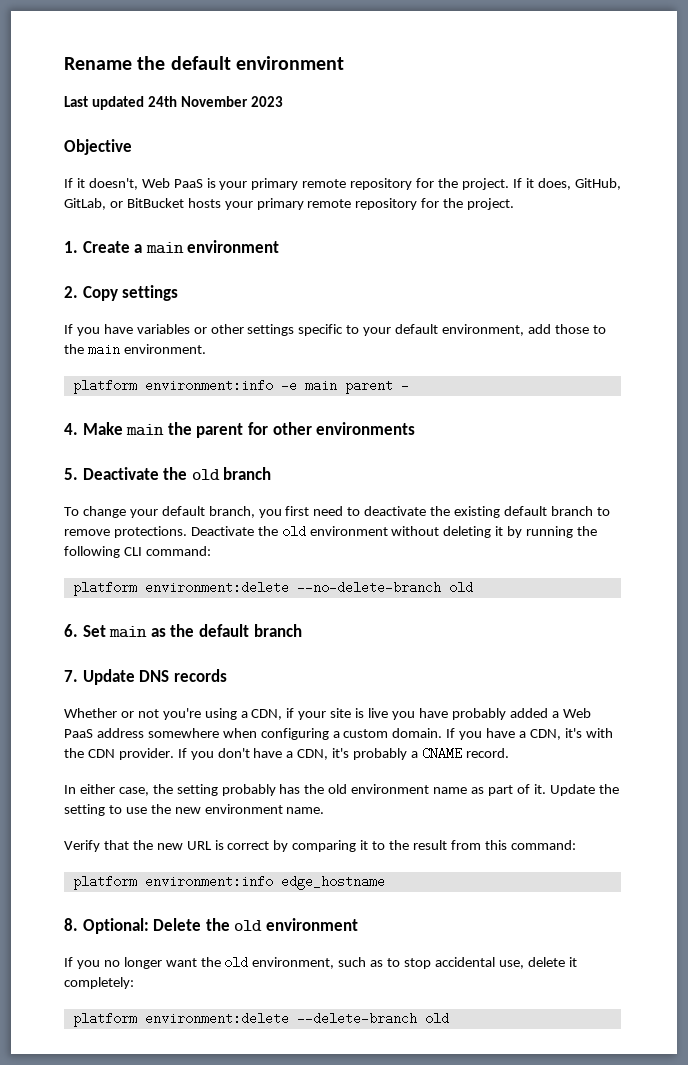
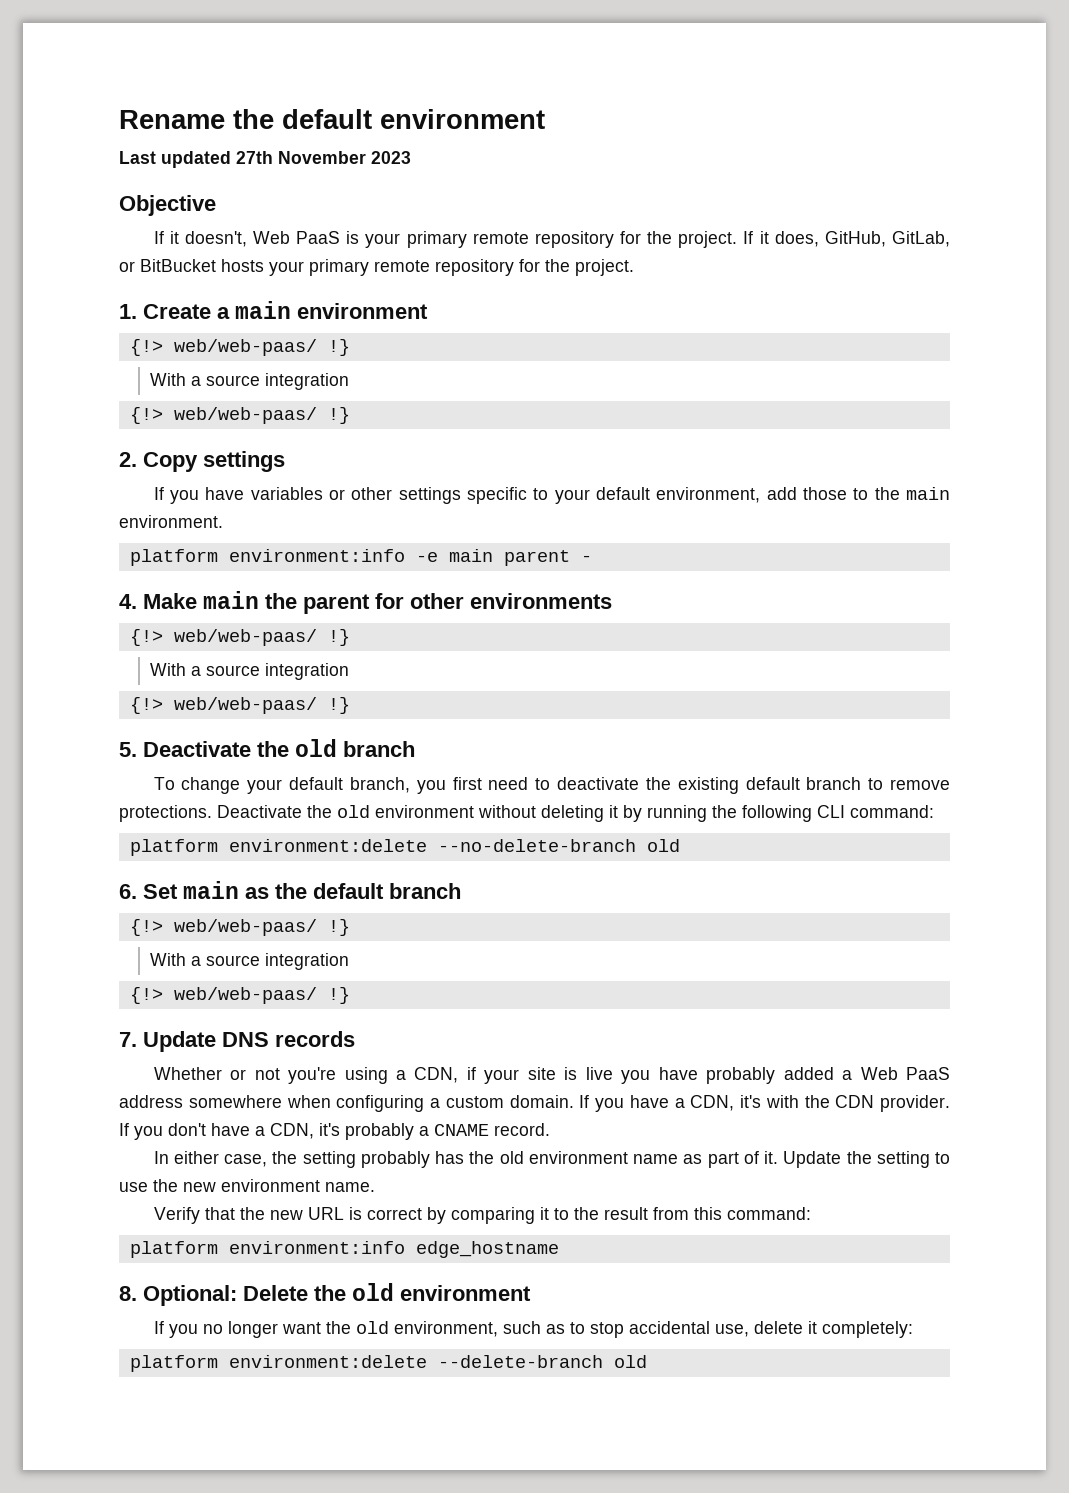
- Last updated 24th November 2023
+ Last updated 27th November 2023
  1. Create a main environment
+ {!> web/web-paas/ !}
+ With a source integration
+ {!> web/web-paas/ !}
  4. Make main the parent for other environments
+ {!> web/web-paas/ !}
+ With a source integration
+ {!> web/web-paas/ !}
  6. Set main as the default branch
+ {!> web/web-paas/ !}
+ With a source integration
+ {!> web/web-paas/ !}

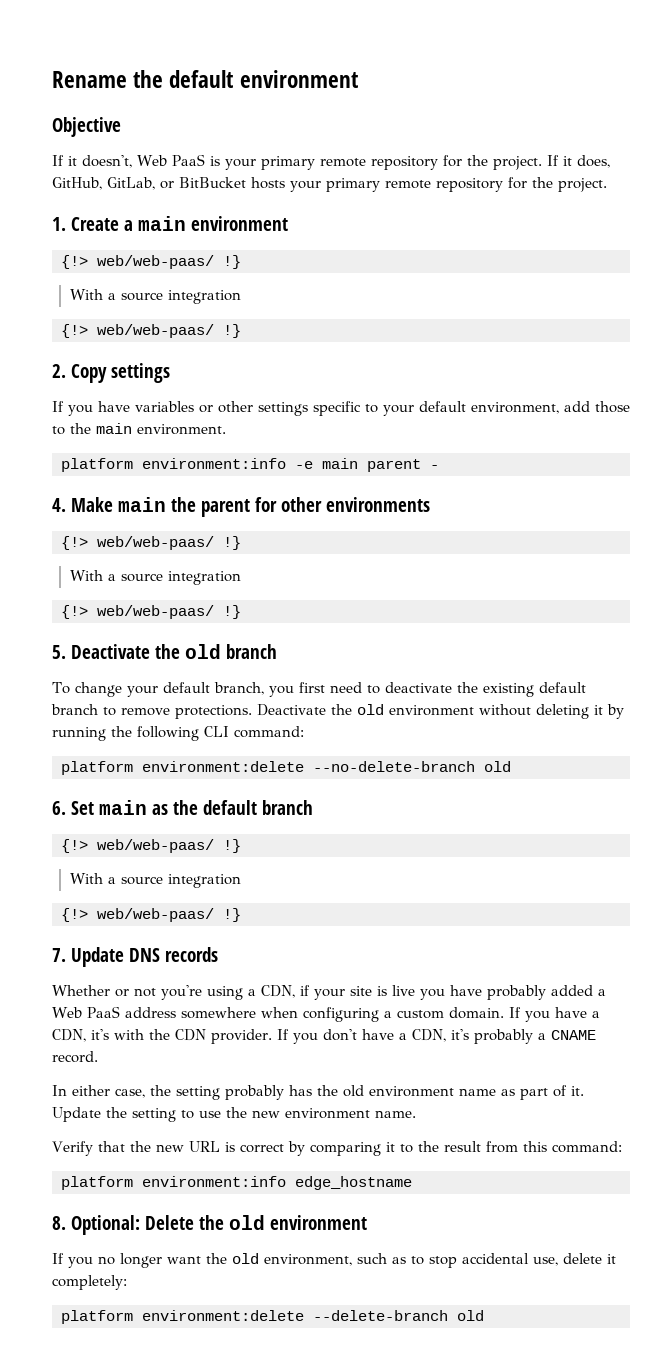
- Last updated 27th November 2023

